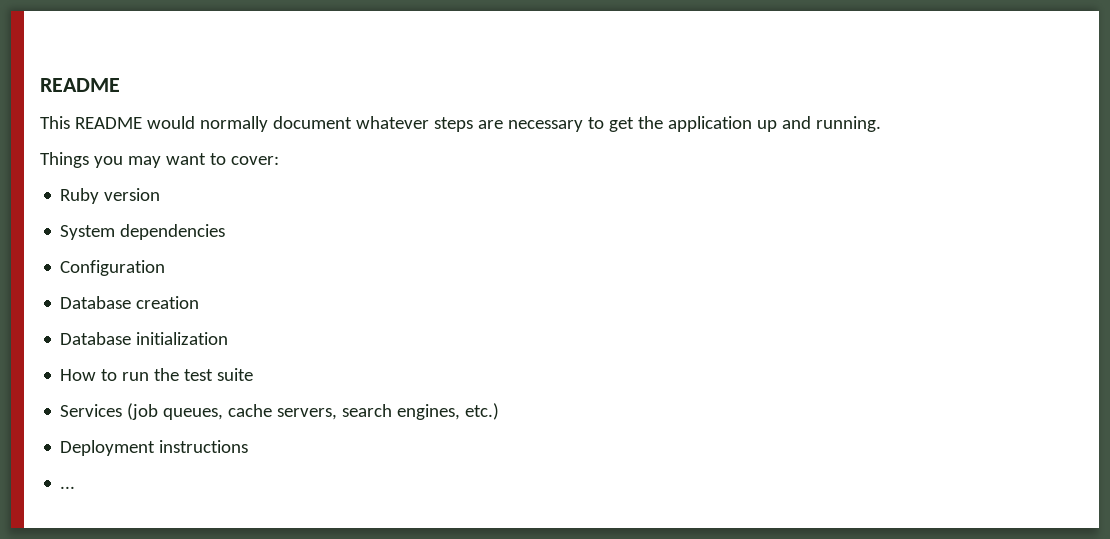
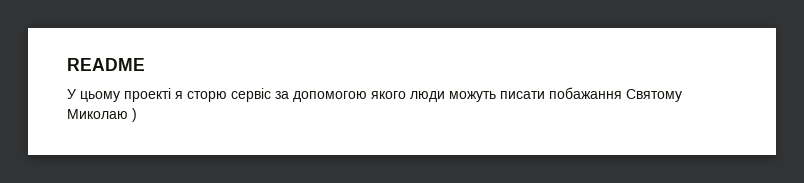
- This README would normally document whatever steps are necessary to get the application up and running.
- Things you may want to cover:
- Ruby version
- System dependencies
- Configuration
- Database creation
- Database initialization
- How to run the test suite
- Services (job queues, cache servers, search engines, etc.)
- Deployment instructions
- ...
+ У цьому проекті я сторю сервіс за допомогою якого люди можуть писати побажання Cвятому Миколаю )

